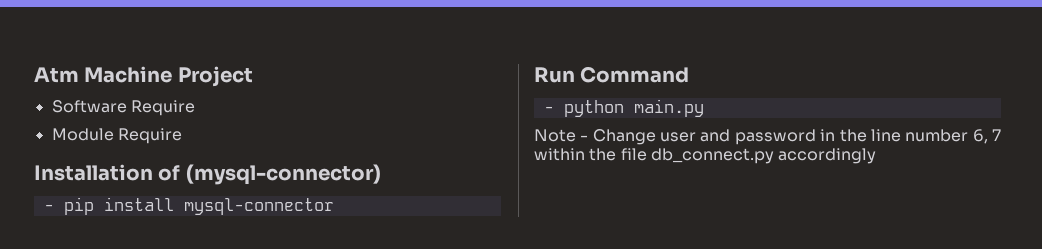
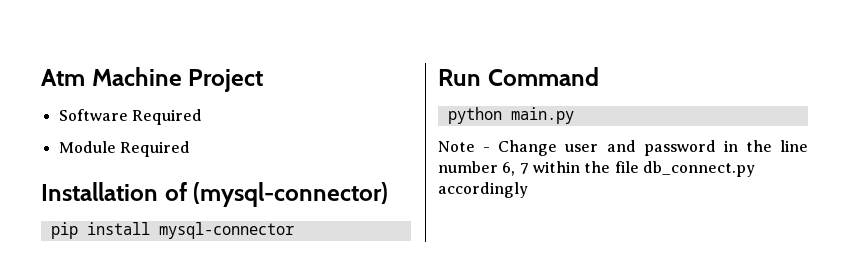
- Software Require
+ Software Required
- Module Require
+ Module Required
- - pip install mysql-connector
+ pip install mysql-connector
- - python main.py
+ python main.py

